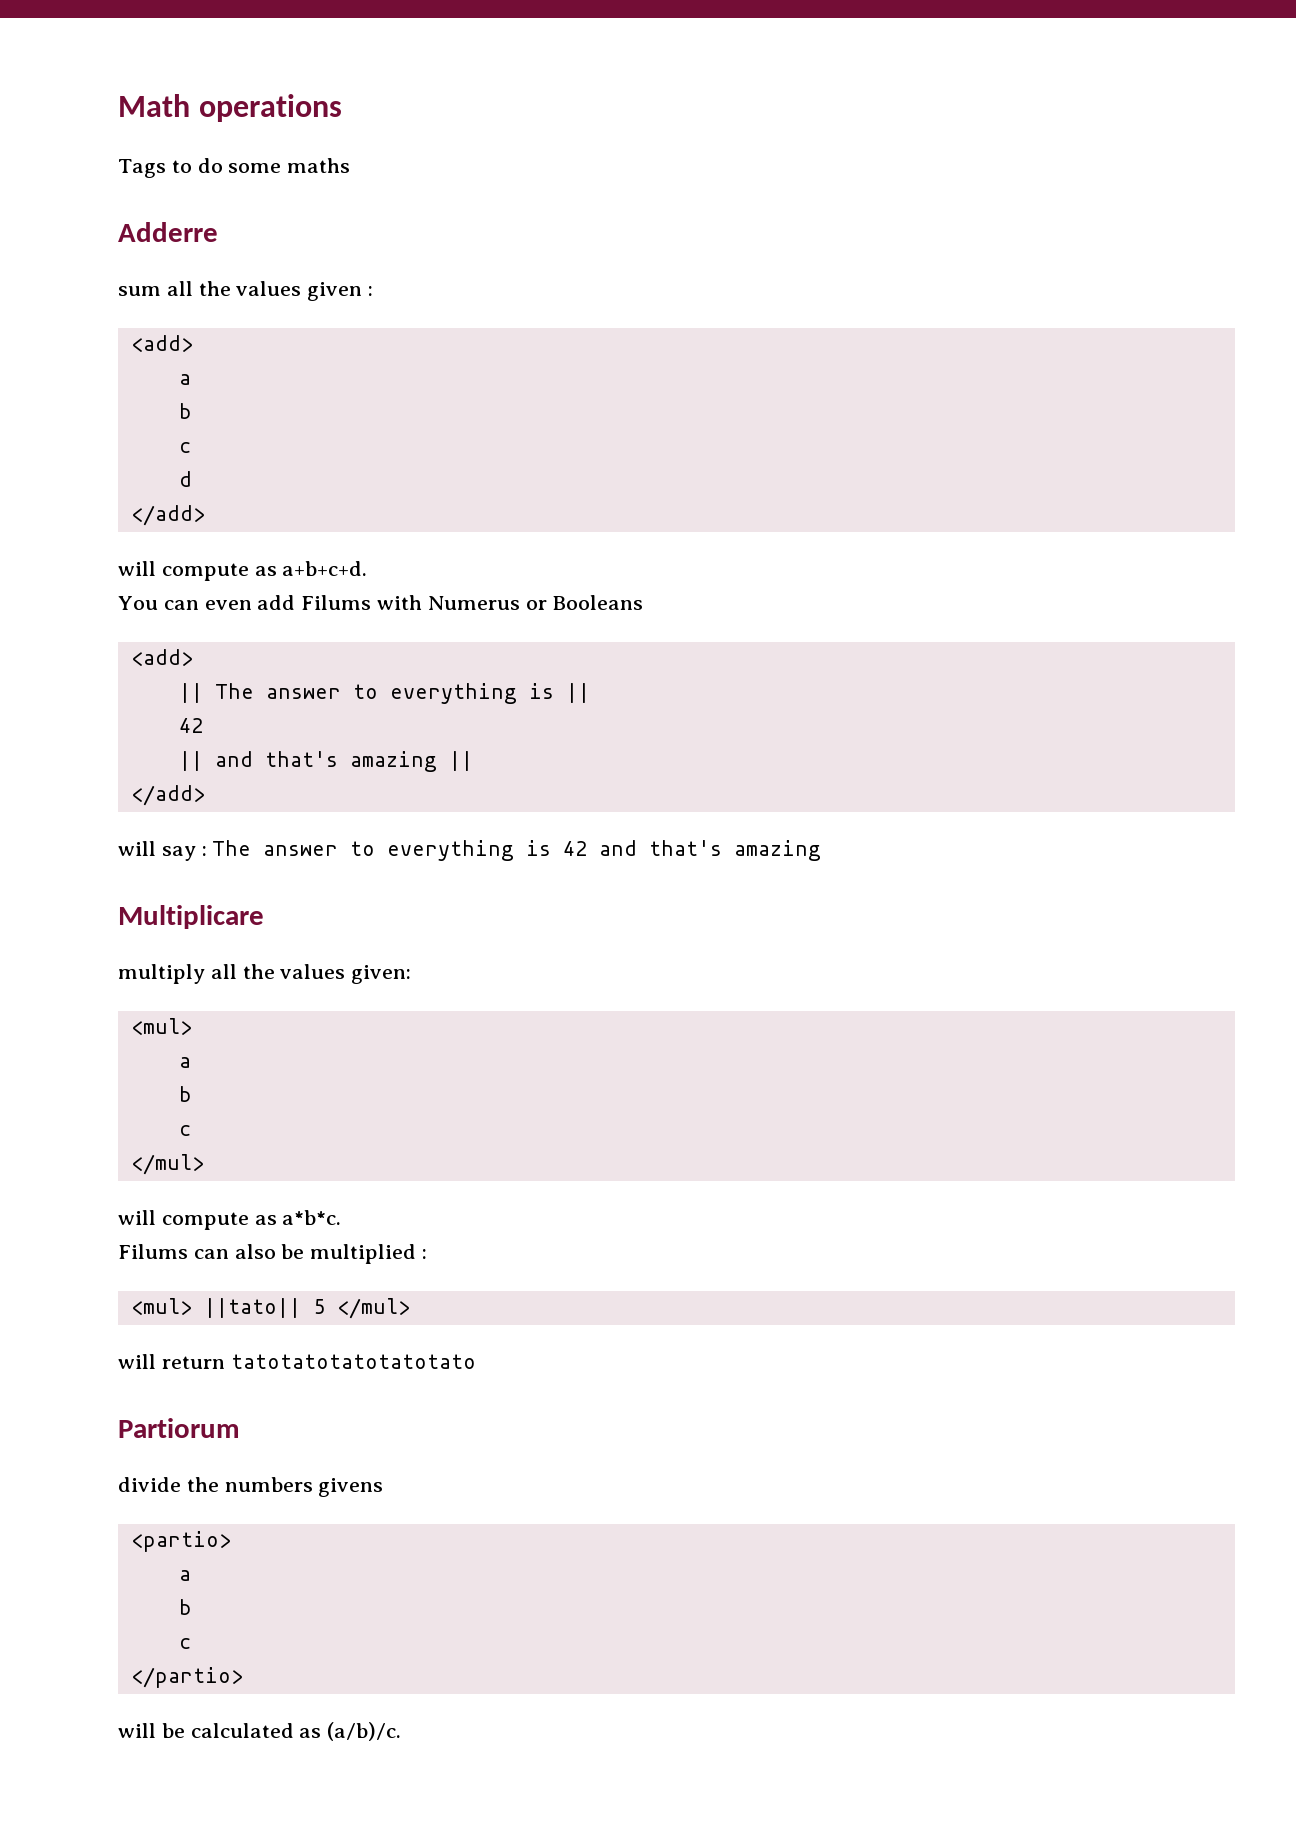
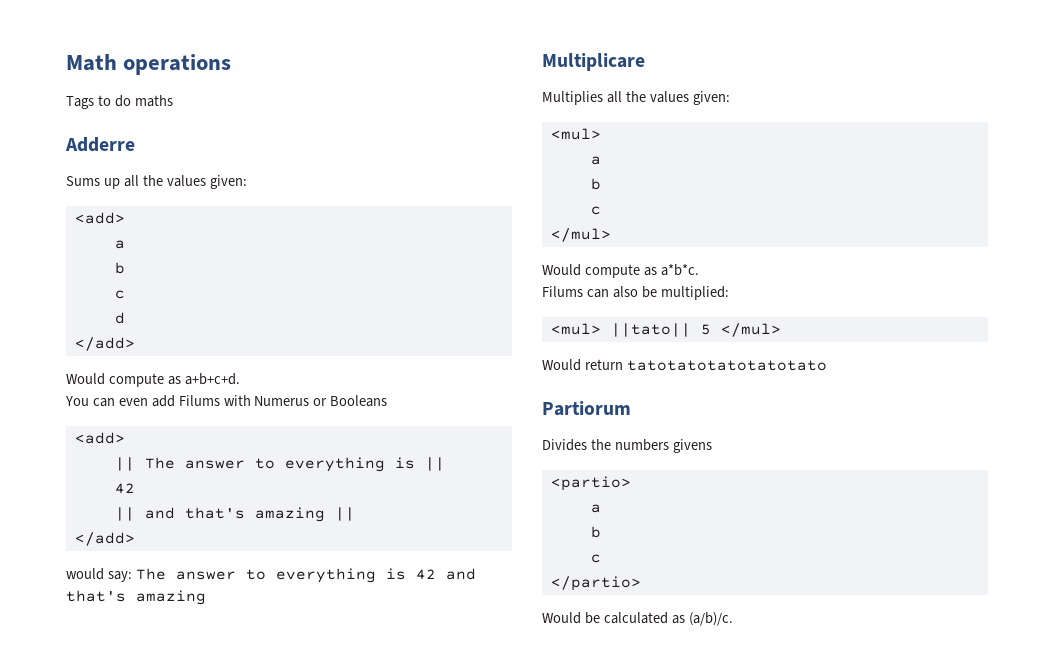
- Tags to do some maths
+ Tags to do maths
- sum all the values given :
+ Sums up all the values given:
- will compute as a+b+c+d.
+ Would compute as a+b+c+d.
- will say : The answer to everything is 42 and that's amazing
+ would say: The answer to everything is 42 and that's amazing
- multiply all the values given:
+ Multiplies all the values given:
- will compute as a*b*c.
+ Would compute as a*b*c.
- Filums can also be multiplied :
+ Filums can also be multiplied:
- will return tatotatotatotatotato
+ Would return tatotatotatotatotato
- divide the numbers givens
+ Divides the numbers givens
- will be calculated as (a/b)/c.
+ Would be calculated as (a/b)/c.

